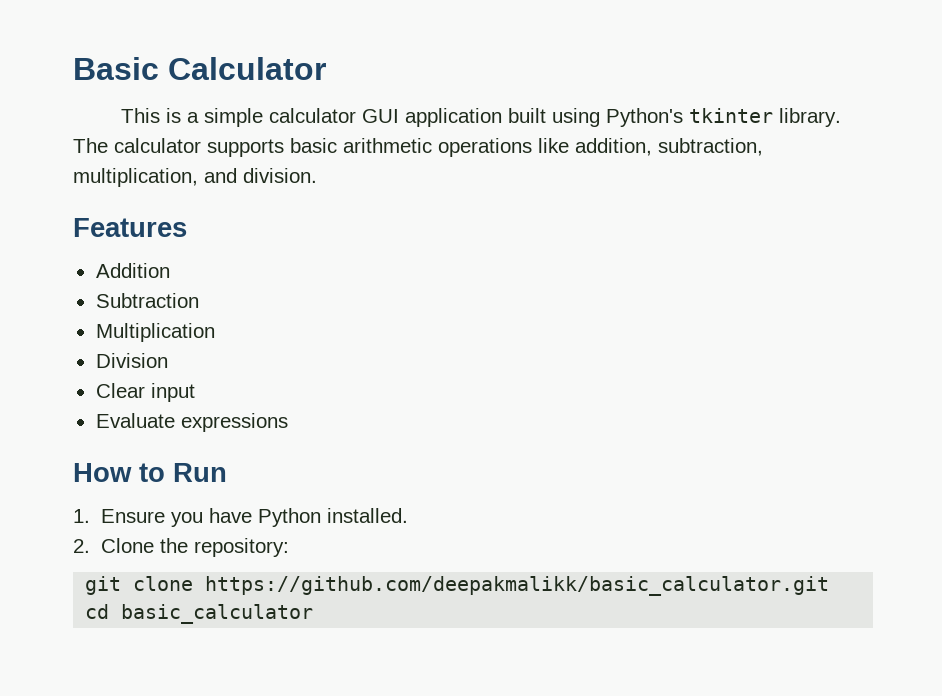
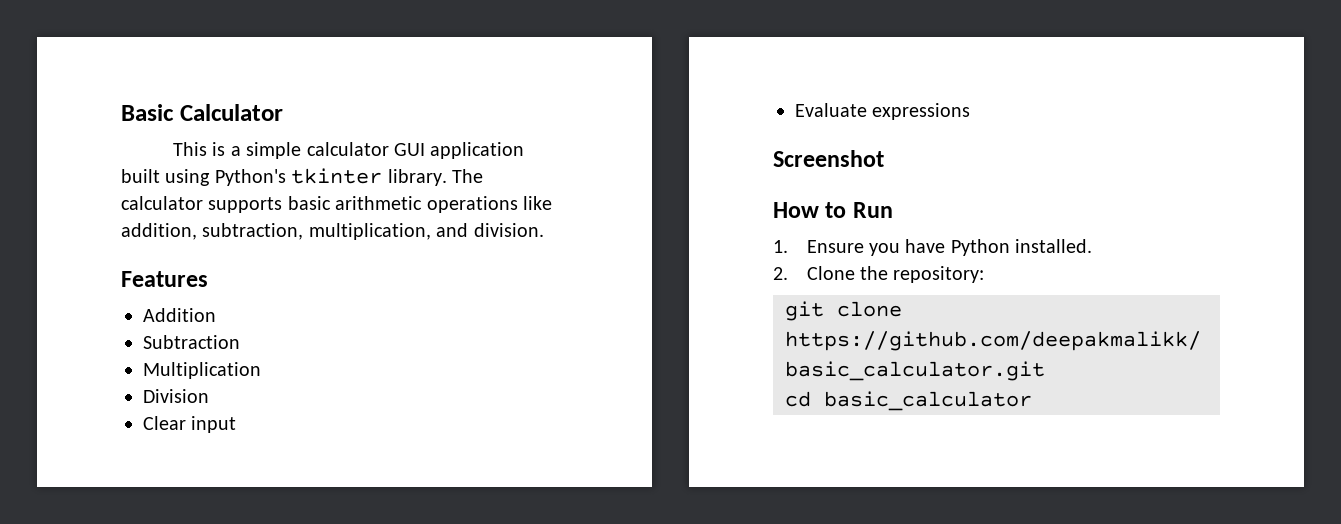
+ Screenshot

